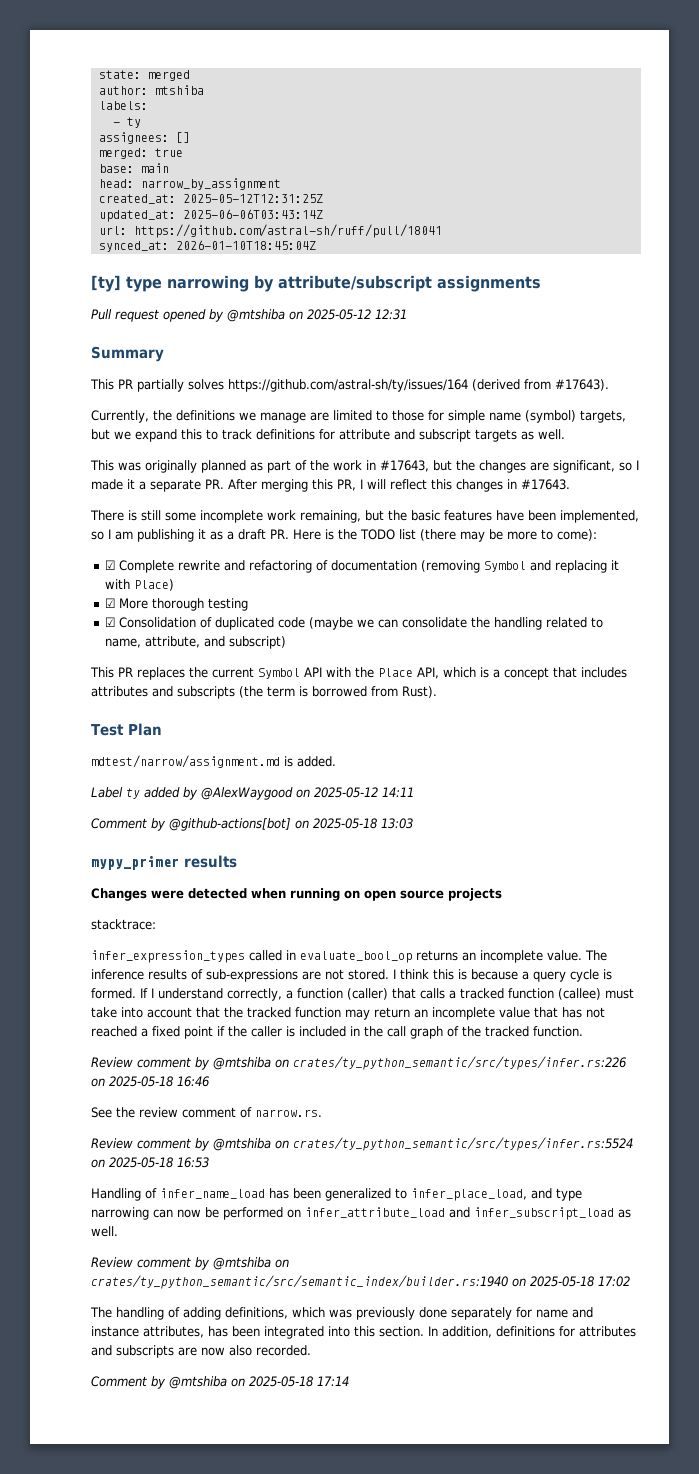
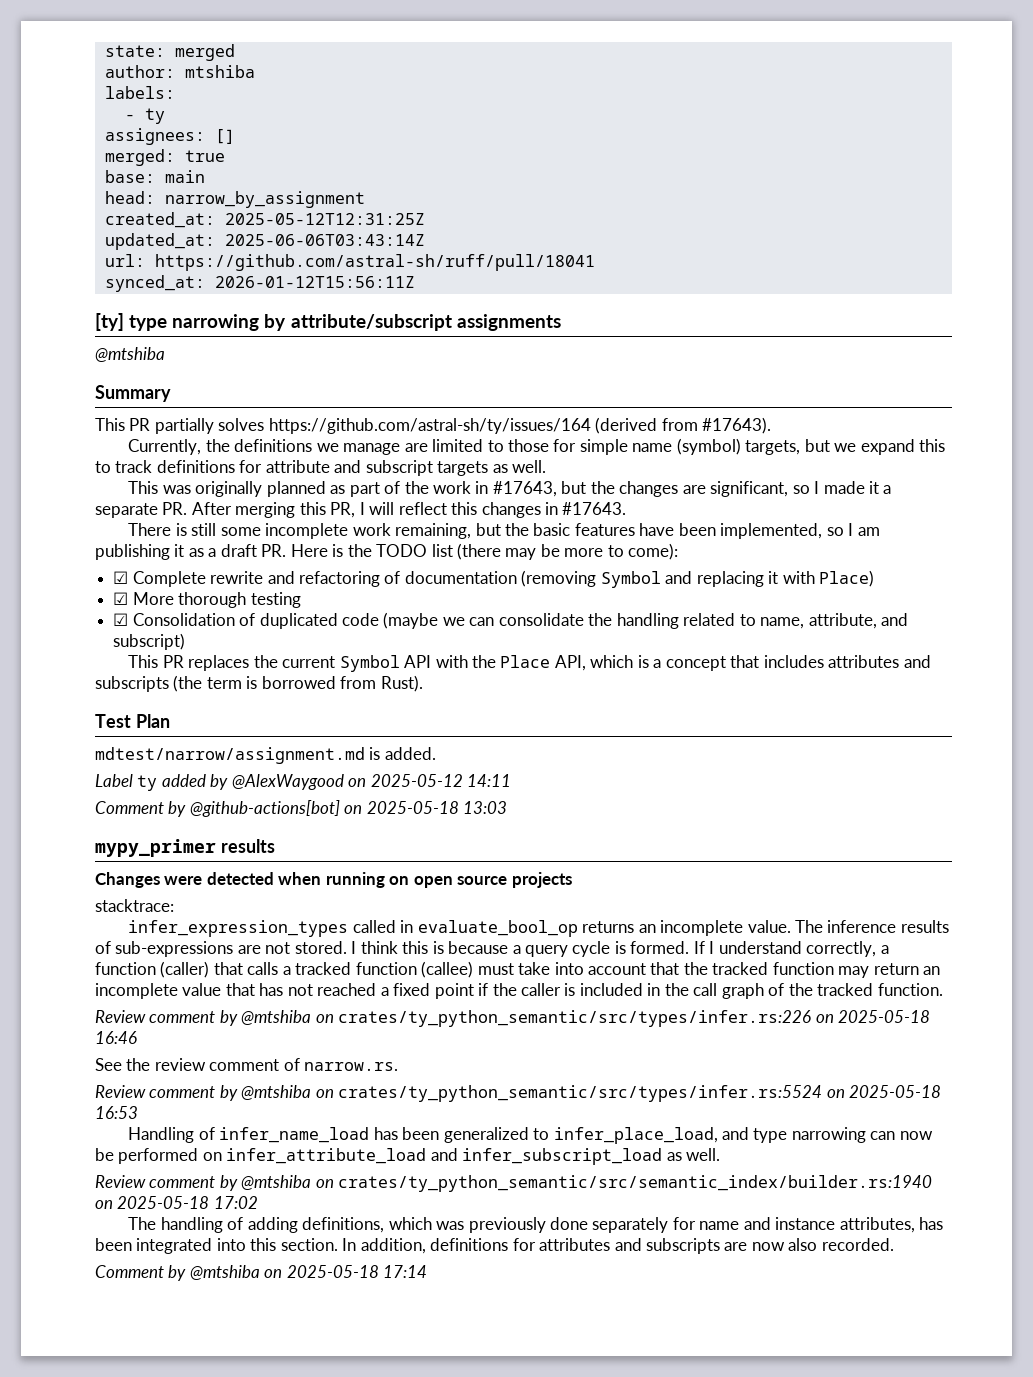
- synced_at: 2026-01-10T18:45:04Z
+ synced_at: 2026-01-12T15:56:11Z
  [ty] type narrowing by attribute/subscript assignments
- Pull request opened by @mtshiba on 2025-05-12 12:31
+ @mtshiba

